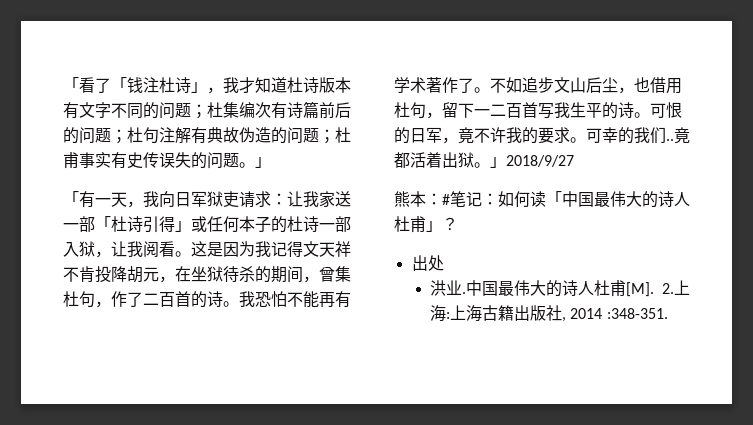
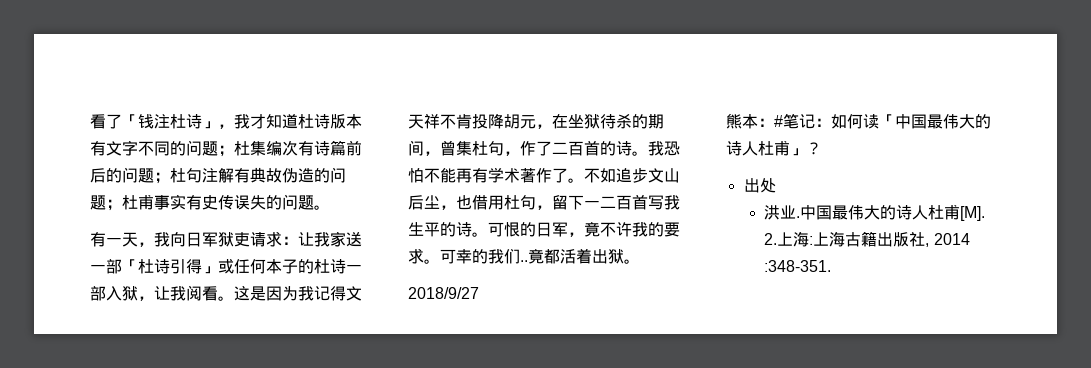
- 「看了「钱注杜诗」，我才知道杜诗版本有文字不同的问题；杜集编次有诗篇前后的问题；杜句注解有典故伪造的问题；杜甫事实有史传误失的问题。」
- 「有一天，我向日军狱吏请求：让我家送一部「杜诗引得」或任何本子的杜诗一部入狱，让我阅看。
+ 看了「钱注杜诗」，我才知道杜诗版本有文字不同的问题；杜集编次有诗篇前后的问题；杜句注解有典故伪造的问题；杜甫事实有史传误失的问题。
+ 有一天，我向日军狱吏请求：让我家送一部「杜诗引得」或任何本子的杜诗一部入狱，让我阅看。
- 竟都活着出狱。」2018/9/27
+ 竟都活着出狱。
+ 2018/9/27

